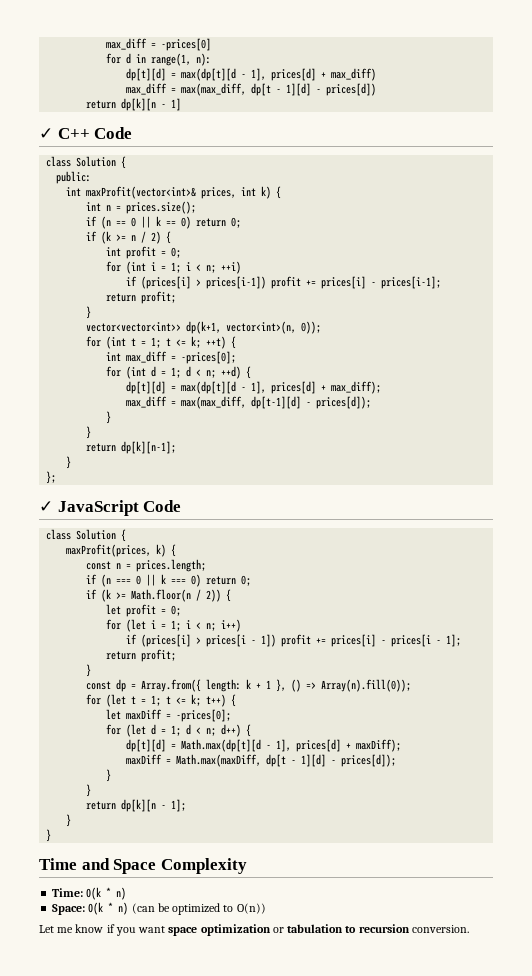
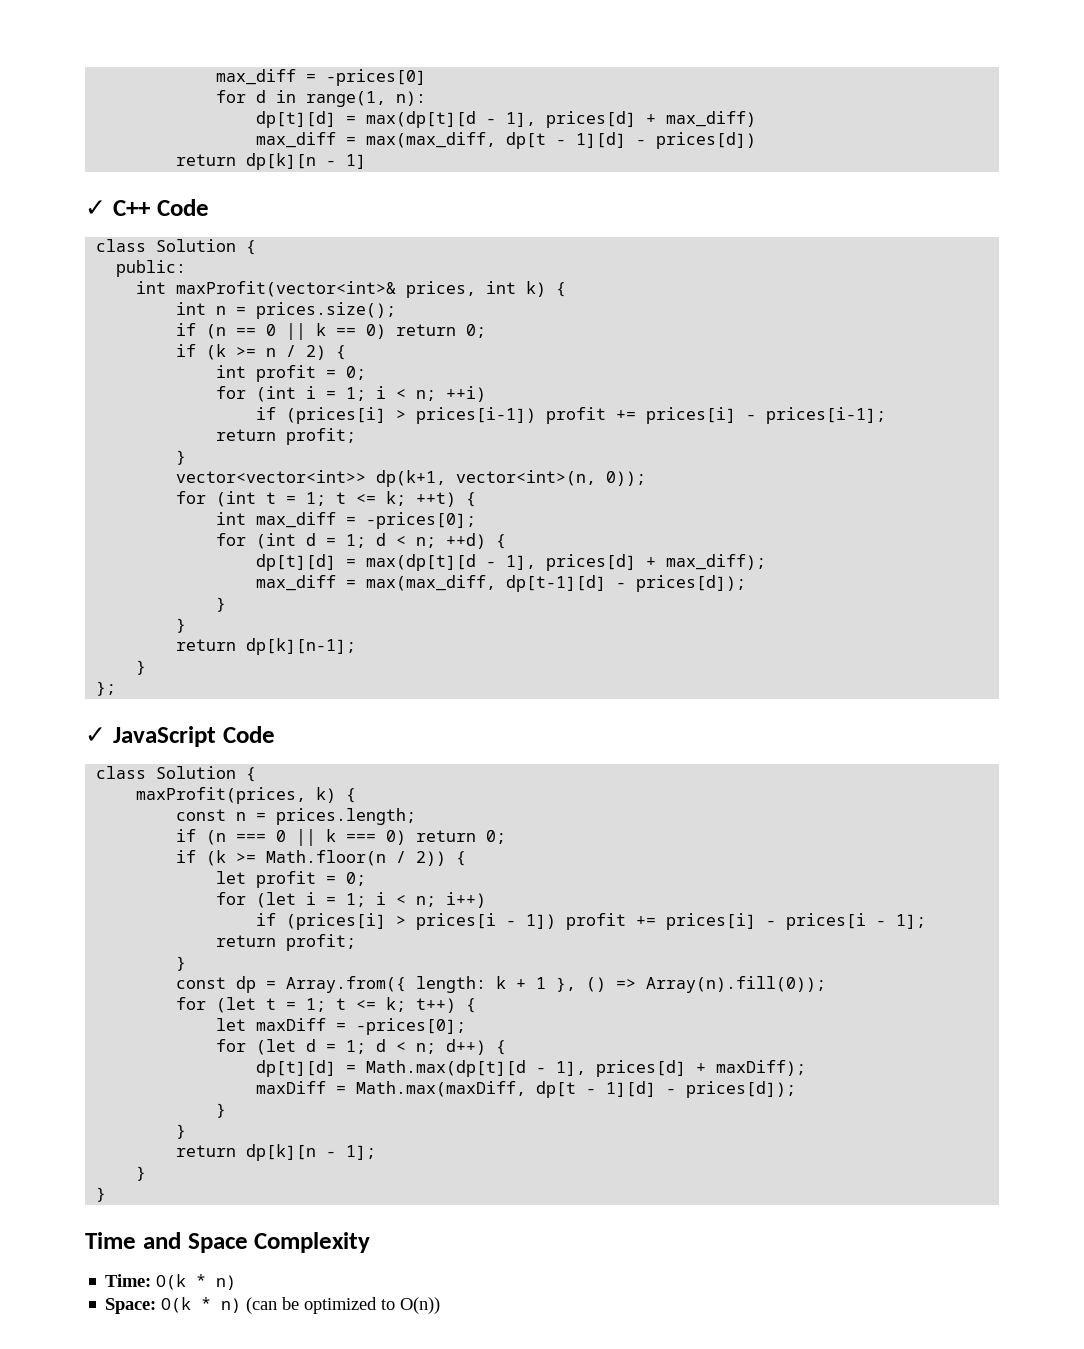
- Let me know if you want space optimization or tabulation to recursion conversion.

